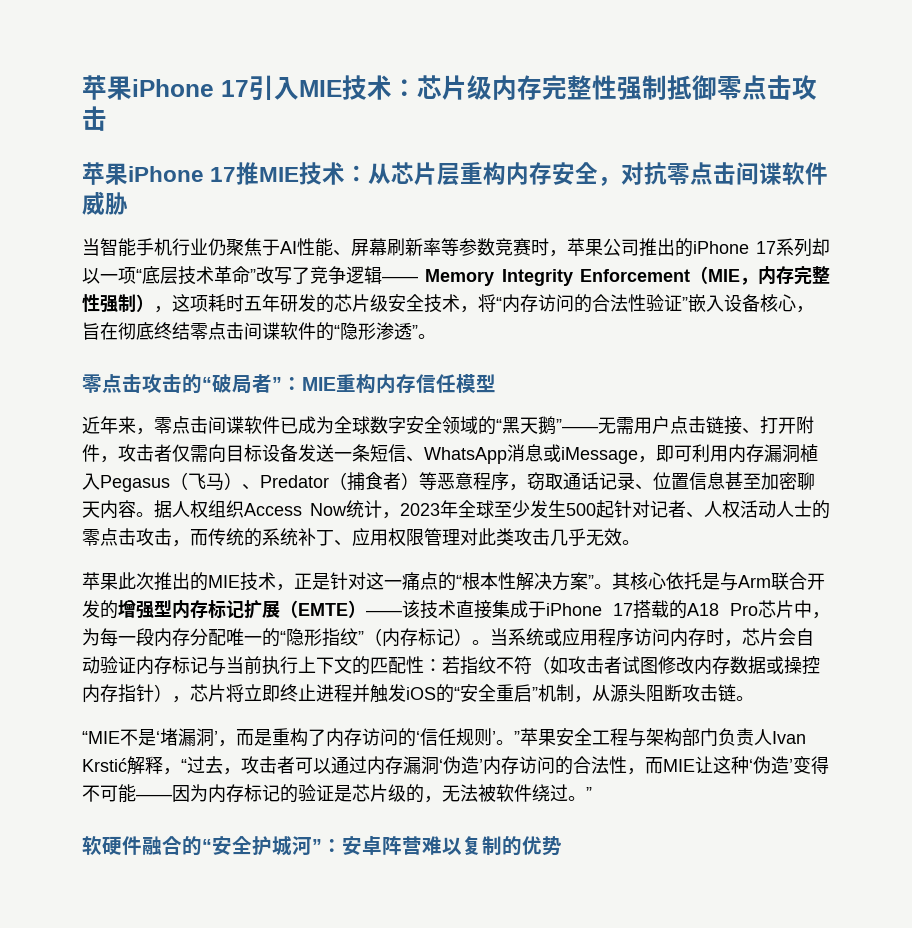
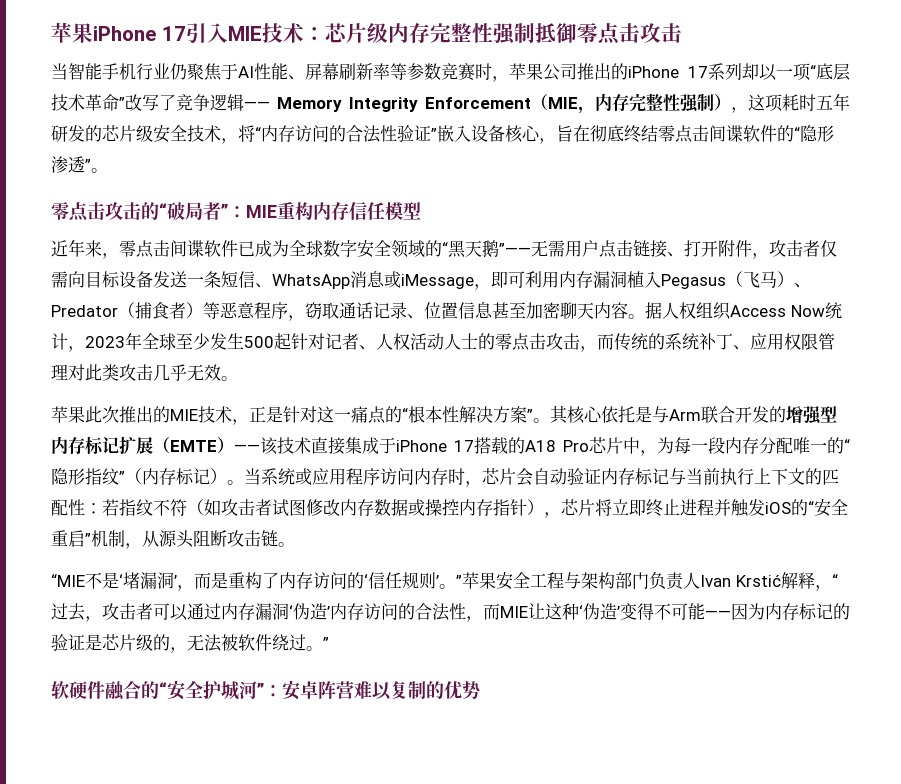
- 苹果iPhone 17推MIE技术：从芯片层重构内存安全，对抗零点击间谍软件威胁

